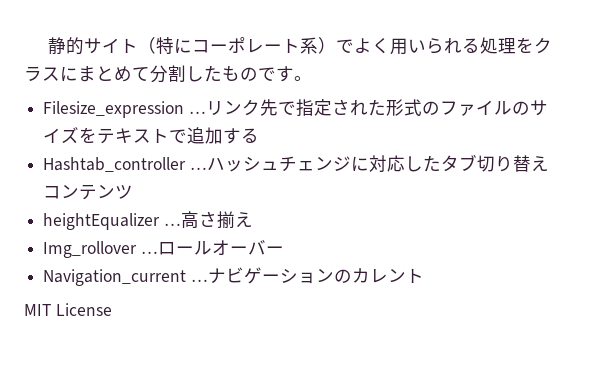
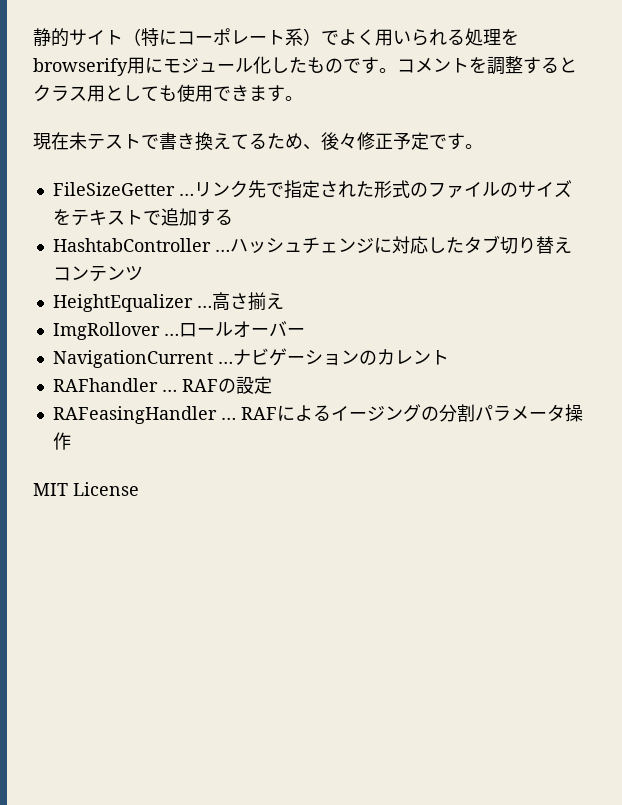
- 静的サイト（特にコーポレート系）でよく用いられる処理をクラスにまとめて分割したものです。
- Filesize_expression …
+ 静的サイト（特にコーポレート系）でよく用いられる処理をbrowserify用にモジュール化したものです。コメントを調整するとクラス用としても使用できます。
+ 現在未テストで書き換えてるため、後々修正予定です。
+ FileSizeGetter …
- Hashtab_controller …
+ HashtabController …
- heightEqualizer …
+ HeightEqualizer …
- Img_rollover …
+ ImgRollover …
- Navigation_current …
+ NavigationCurrent …
+ RAFhandler … RAFの設定
+ RAFeasingHandler … RAFによるイージングの分割パラメータ操作

